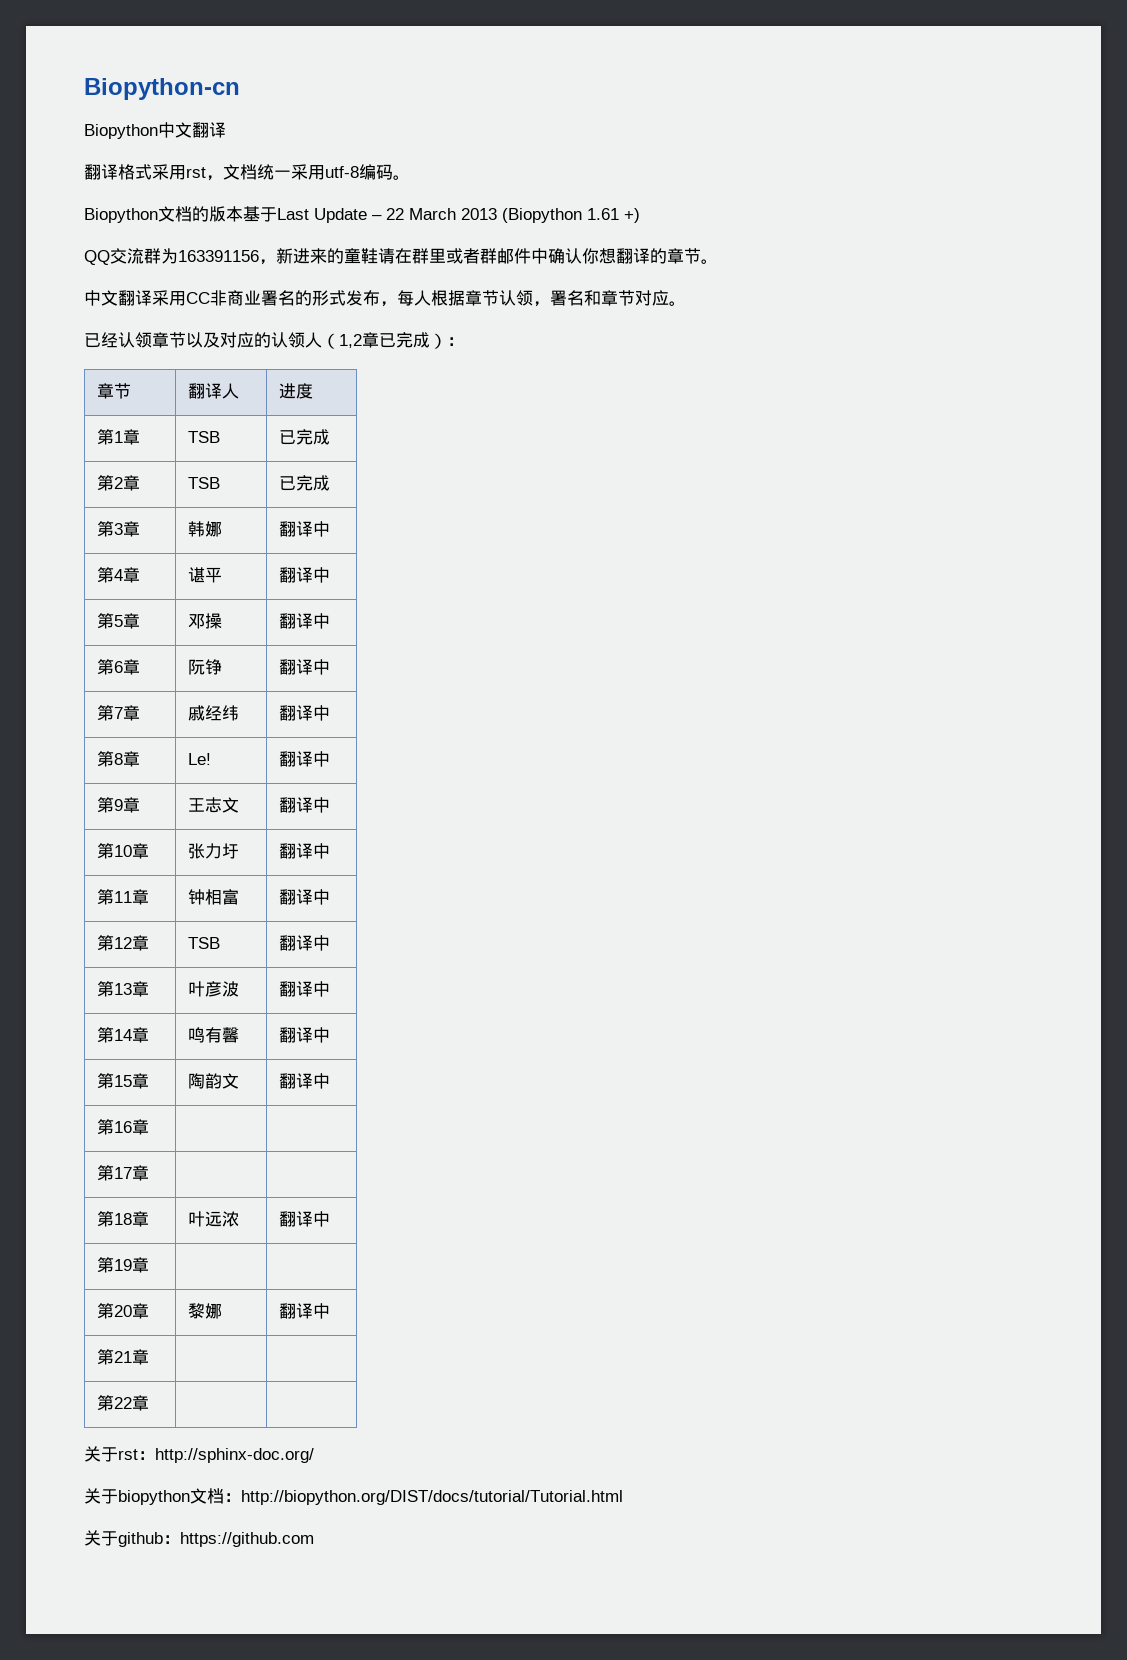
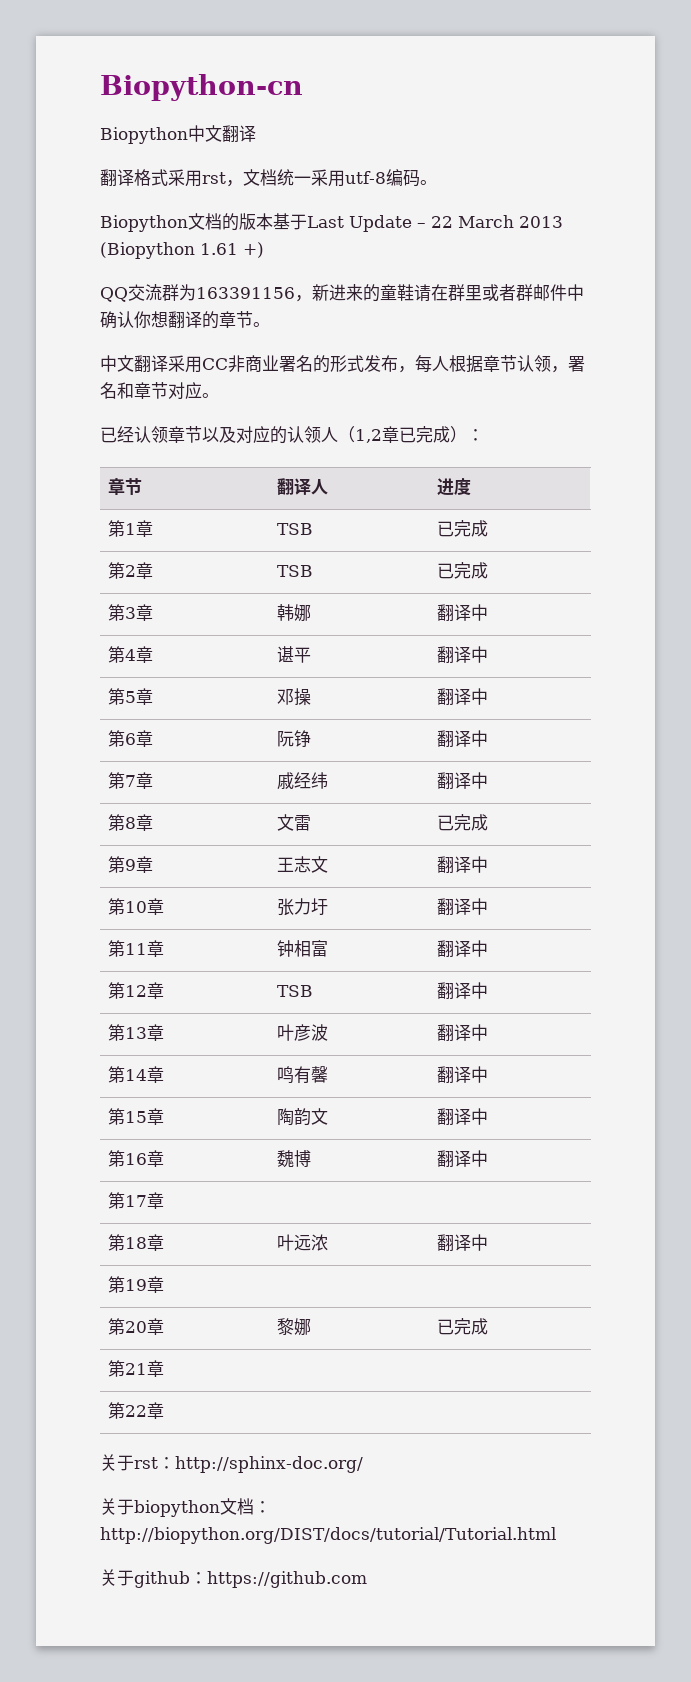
- 第8章 | Le! | 翻译中
+ 第8章 | 文雷 | 已完成
- 第16章 | |
+ 第16章 | 魏博 | 翻译中
- 第20章 | 黎娜 | 翻译中
+ 第20章 | 黎娜 | 已完成

